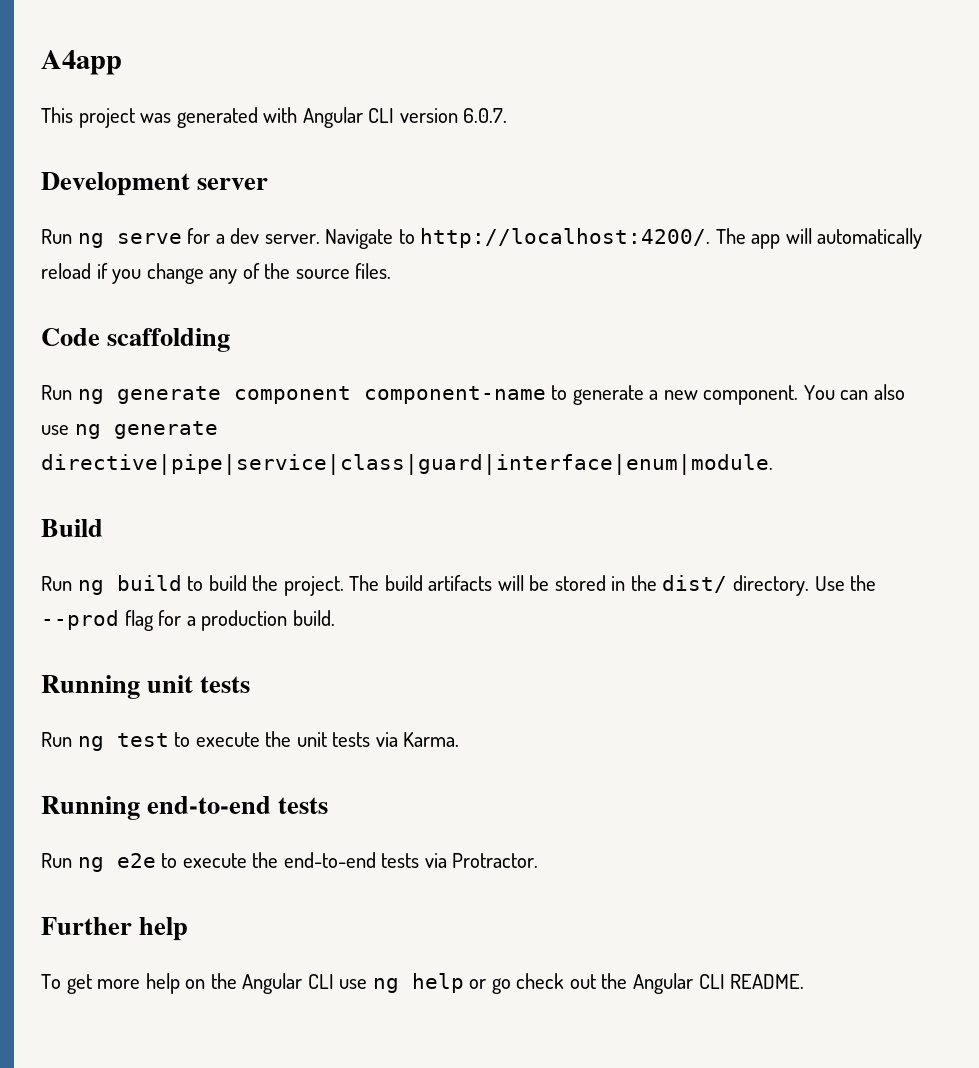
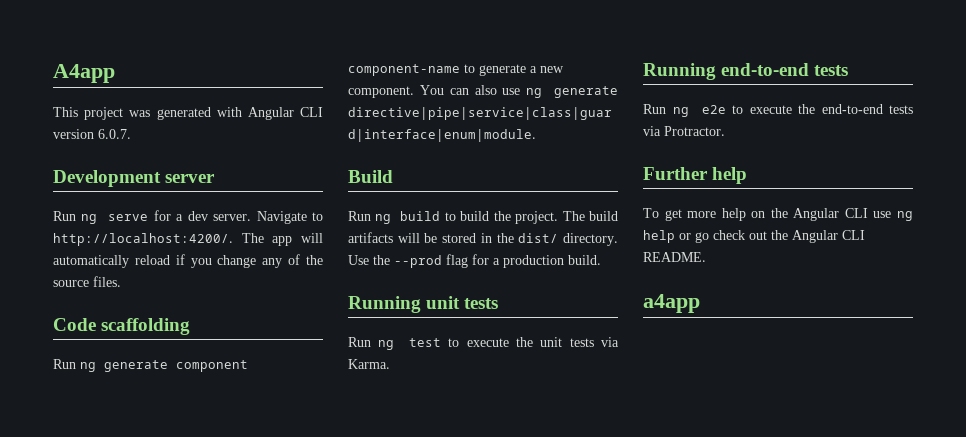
+ a4app

